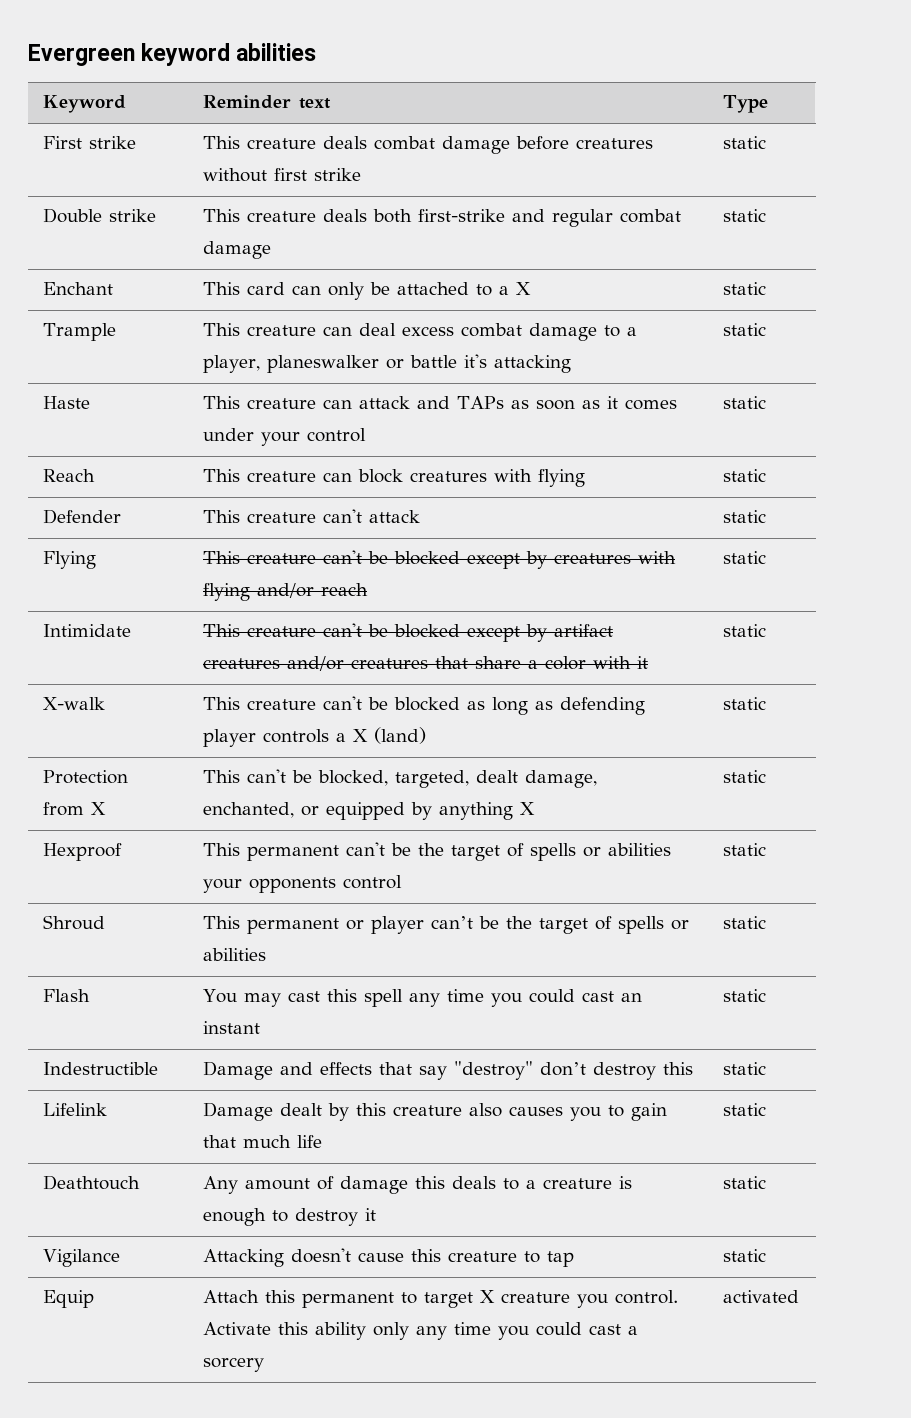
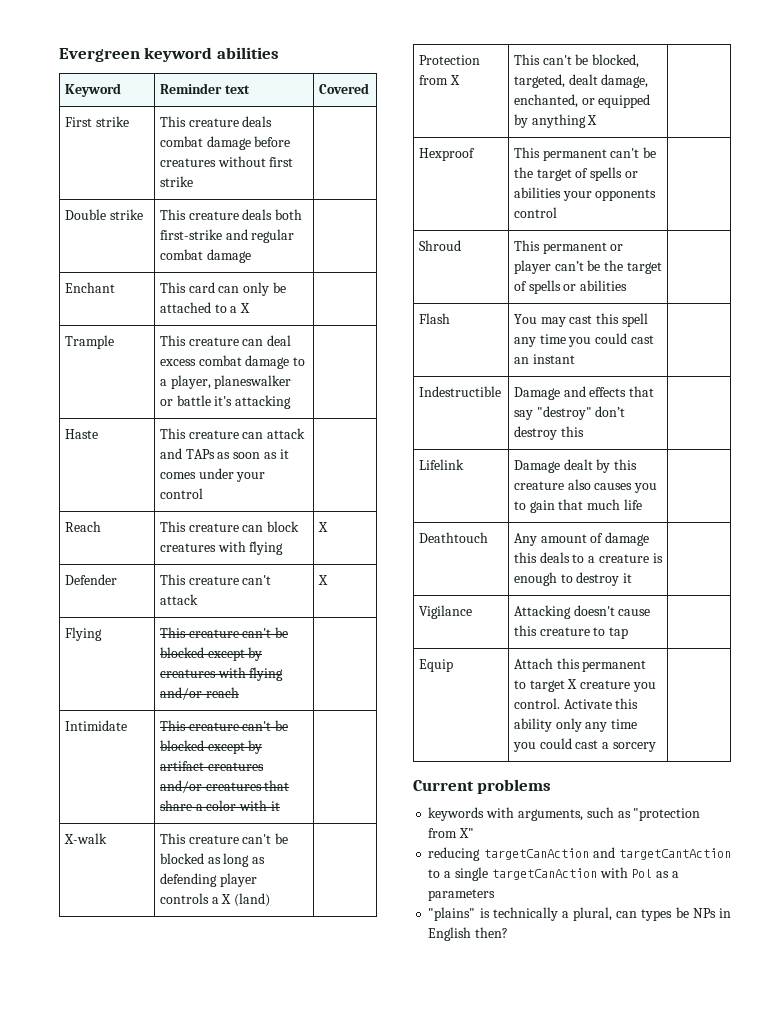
- Keyword | Reminder text | Type
+ Keyword | Reminder text | Covered
- First strike | This creature deals combat damage before creatures without first strike | static
+ First strike | This creature deals combat damage before creatures without first strike |
- Double strike | This creature deals both first-strike and regular combat damage | static
+ Double strike | This creature deals both first-strike and regular combat damage |
- Enchant | This card can only be attached to a X | static
+ Enchant | This card can only be attached to a X |
- Trample | This creature can deal excess combat damage to a player, planeswalker or battle it's attacking | static
+ Trample | This creature can deal excess combat damage to a player, planeswalker or battle it's attacking |
- Haste | This creature can attack and TAPs as soon as it comes under your control | static
+ Haste | This creature can attack and TAPs as soon as it comes under your control |
- Reach | This creature can block creatures with flying | static
+ Reach | This creature can block creatures with flying | X
- Defender | This creature can't attack | static
+ Defender | This creature can't attack | X
- Flying | This creature can't be blocked except by creatures with flying and/or reach | static
+ Flying | This creature can't be blocked except by creatures with flying and/or reach |
- Intimidate | This creature can't be blocked except by artifact creatures and/or creatures that share a color with it | static
+ Intimidate | This creature can't be blocked except by artifact creatures and/or creatures that share a color with it |
- X-walk | This creature can't be blocked as long as defending player controls a X (land) | static
+ X-walk | This creature can't be blocked as long as defending player controls a X (land) |
- Protection from X | This can't be blocked, targeted, dealt damage, enchanted, or equipped by anything X | static
+ Protection from X | This can't be blocked, targeted, dealt damage, enchanted, or equipped by anything X |
- Hexproof | This permanent can't be the target of spells or abilities your opponents control | static
+ Hexproof | This permanent can't be the target of spells or abilities your opponents control |
- Shroud | This permanent or player can’t be the target of spells or abilities | static
+ Shroud | This permanent or player can’t be the target of spells or abilities |
- Flash | You may cast this spell any time you could cast an instant | static
+ Flash | You may cast this spell any time you could cast an instant |
- Indestructible | Damage and effects that say "destroy" don’t destroy this | static
+ Indestructible | Damage and effects that say "destroy" don’t destroy this |
- Lifelink | Damage dealt by this creature also causes you to gain that much life | static
+ Lifelink | Damage dealt by this creature also causes you to gain that much life |
- Deathtouch | Any amount of damage this deals to a creature is enough to destroy it | static
+ Deathtouch | Any amount of damage this deals to a creature is enough to destroy it |
- Vigilance | Attacking doesn't cause this creature to tap | static
+ Vigilance | Attacking doesn't cause this creature to tap |
- Equip | Attach this permanent to target X creature you control. Activate this ability only any time you could cast a sorcery | activated
+ Equip | Attach this permanent to target X creature you control. Activate this ability only any time you could cast a sorcery |
+ Current problems
+ keywords with arguments, such as "protection from X"
+ reducing targetCanAction and targetCantAction to a single targetCanAction with Pol as a parameters
+ "plains" is technically a plural, can types be NPs in English then?

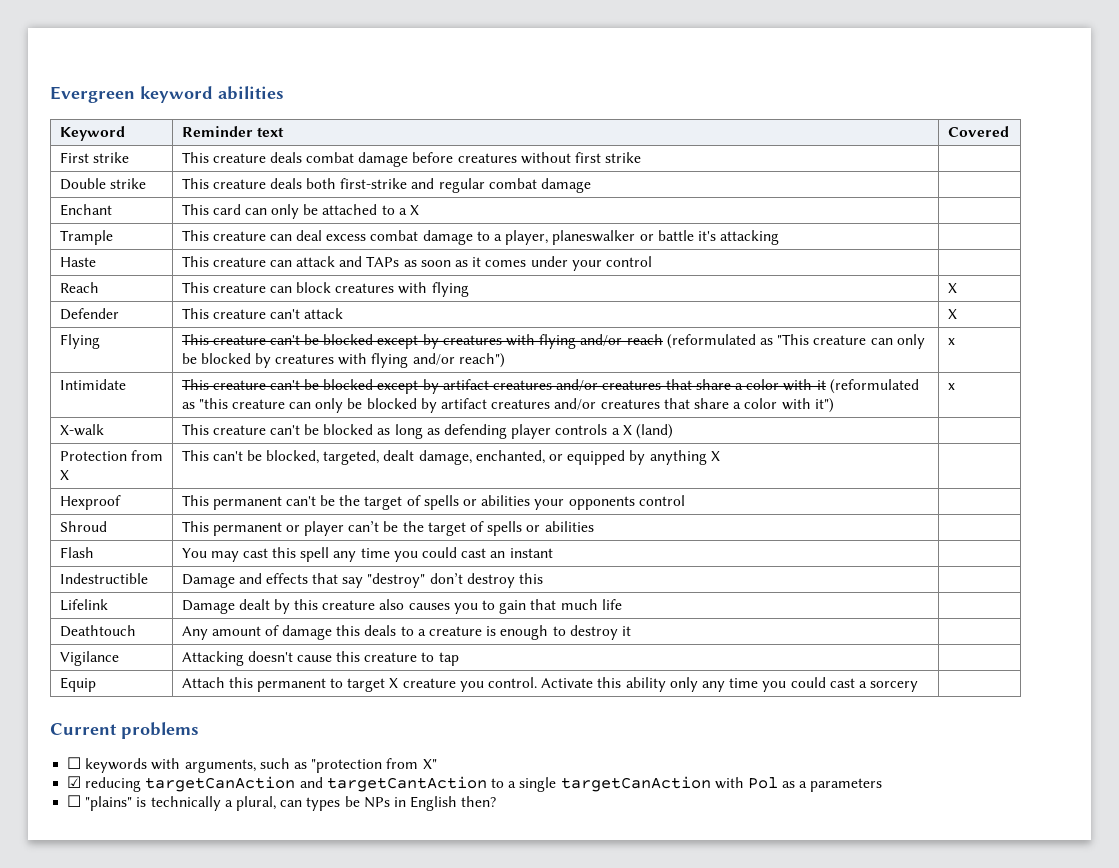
- Flying | This creature can't be blocked except by creatures with flying and/or reach |
+ Flying | This creature can't be blocked except by creatures with flying and/or reach (reformulated as "This creature can only be blocked by creatures with flying and/or reach") | x
- Intimidate | This creature can't be blocked except by artifact creatures and/or creatures that share a color with it |
+ Intimidate | This creature can't be blocked except by artifact creatures and/or creatures that share a color with it (reformulated as "this creature can only be blocked by artifact creatures and/or creatures that share a color with it") | x
- keywords with arguments, such as "protection from X"
+ ☐ keywords with arguments, such as "protection from X"
- reducing targetCanAction and targetCantAction to a single targetCanAction with Pol as a parameters
+ ☑ reducing targetCanAction and targetCantAction to a single targetCanAction with Pol as a parameters
- "plains" is technically a plural, can types be NPs in English then?
+ ☐ "plains" is technically a plural, can types be NPs in English then?

